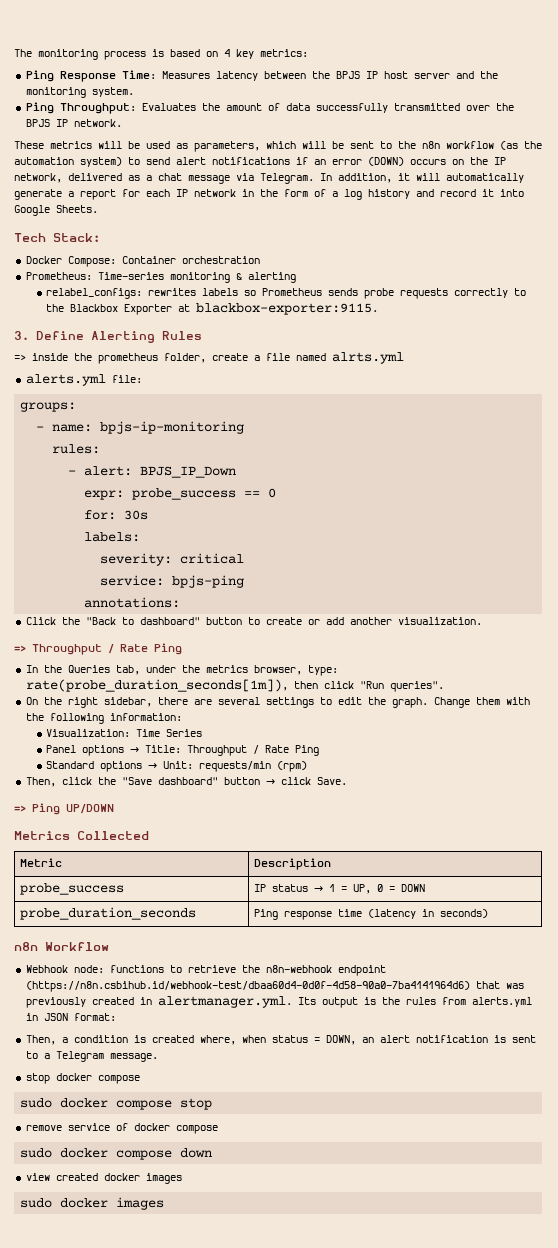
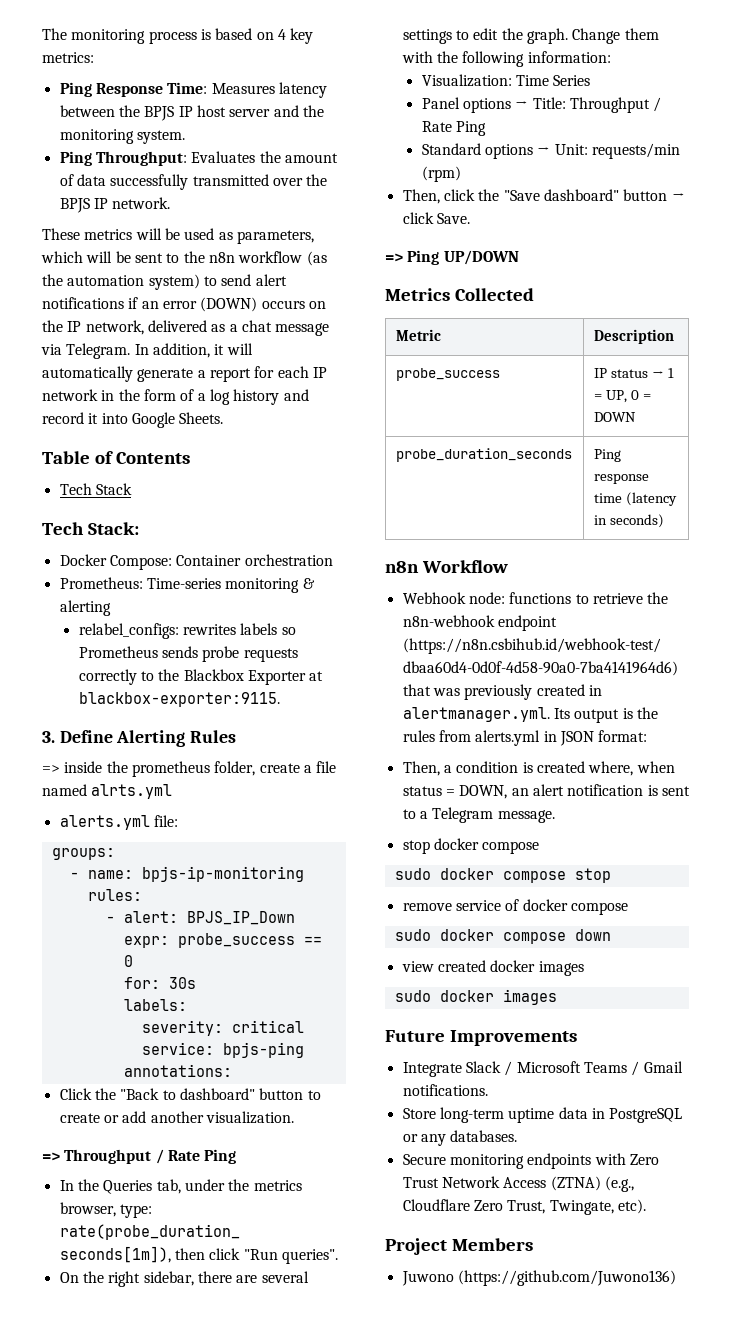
+ Table of Contents
+ Tech Stack
+ Future Improvements
+ Integrate Slack / Microsoft Teams / Gmail notifications.
+ Store long-term uptime data in PostgreSQL or any databases.
+ Secure monitoring endpoints with Zero Trust Network Access (ZTNA) (e.g., Cloudflare Zero Trust, Twingate, etc).
+ Project Members
+ Juwono (https://github.com/Juwono136)

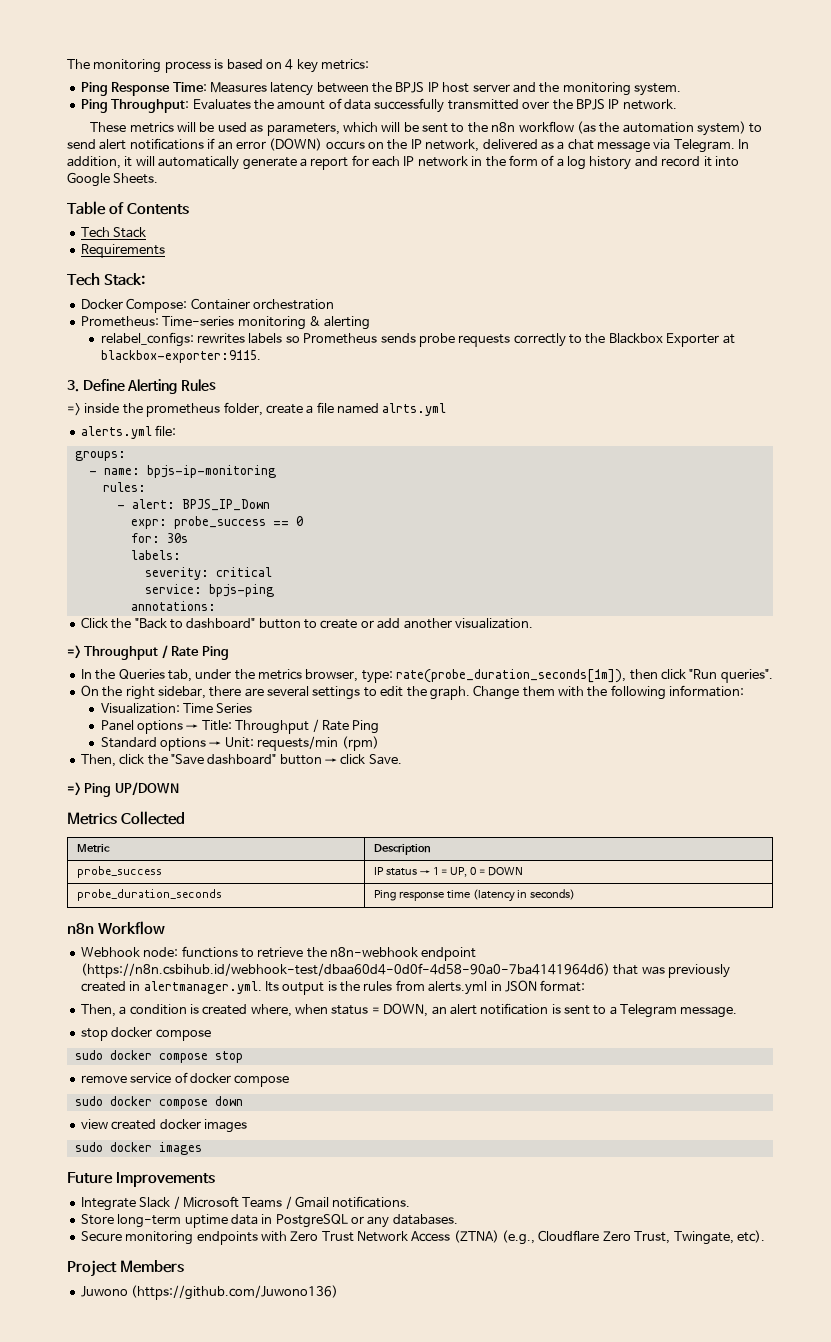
+ Requirements

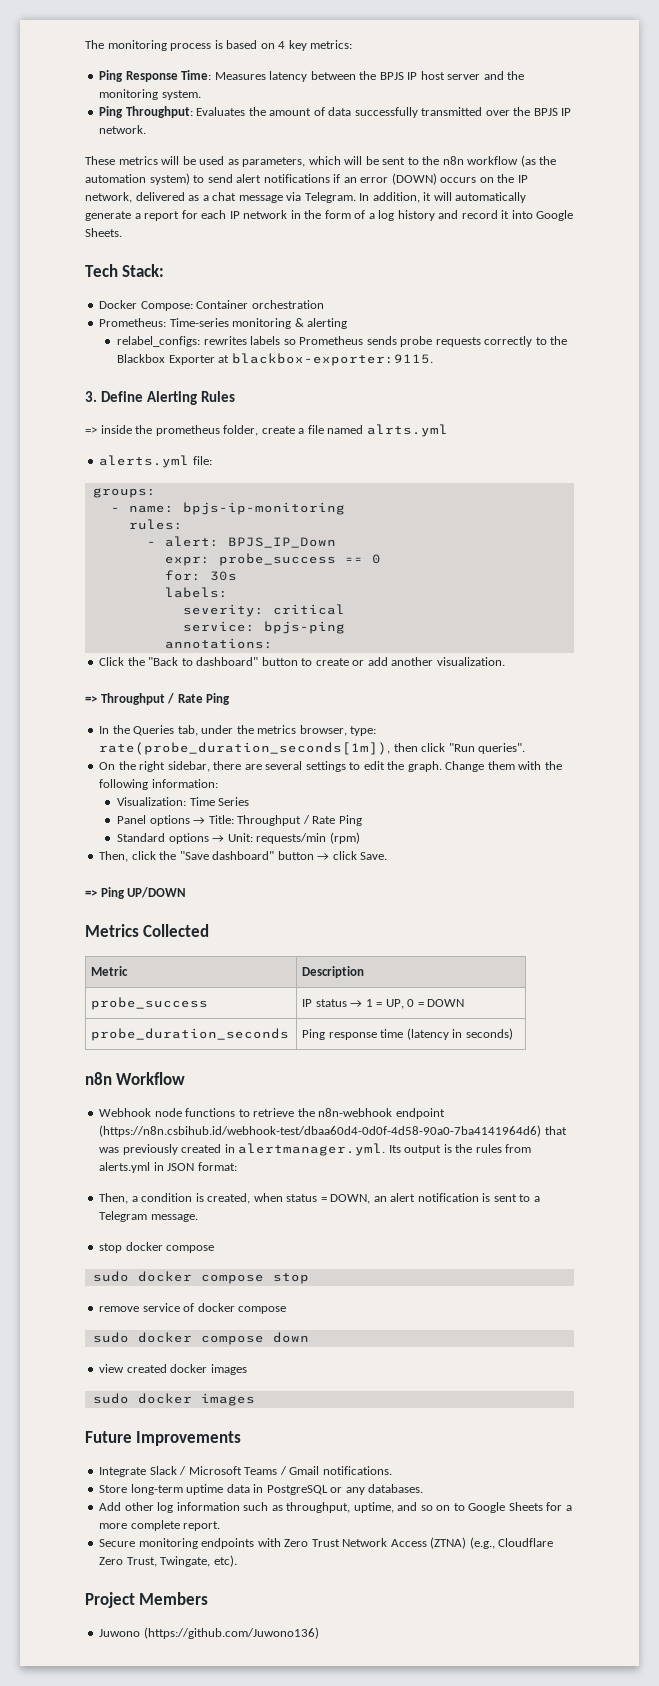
- Table of Contents
- Tech Stack
- Requirements
- Webhook node: functions to retrieve the n8n-webhook endpoint (https://n8n.csbihub.id/webhook-test/dbaa60d4-0d0f-4d58-90a0-7ba4141964d6) that was previously created in alertmanager.yml. Its output is the rules from alerts.yml in JSON format:
+ Webhook node functions to retrieve the n8n-webhook endpoint (https://n8n.csbihub.id/webhook-test/dbaa60d4-0d0f-4d58-90a0-7ba4141964d6) that was previously created in alertmanager.yml. Its output is the rules from alerts.yml in JSON format:
- Then, a condition is created where, when status = DOWN, an alert notification is sent to a Telegram message.
+ Then, a condition is created, when status = DOWN, an alert notification is sent to a Telegram message.
+ Add other log information such as throughput, uptime, and so on to Google Sheets for a more complete report.

